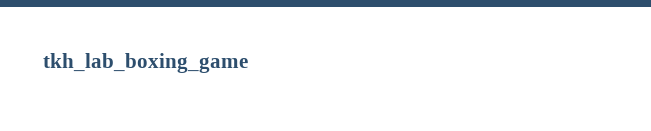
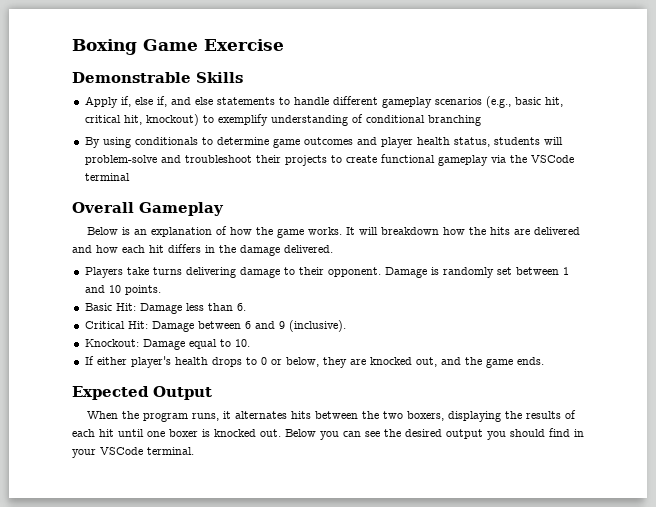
- tkh_lab_boxing_game
+ Boxing Game Exercise
+ Demonstrable Skills
+ Apply if, else if, and else statements to handle different gameplay scenarios (e.g., basic hit, critical hit, knockout) to exemplify understanding of conditional branching
+ By using conditionals to determine game outcomes and player health status, students will problem-solve and troubleshoot their projects to create functional gameplay via the VSCode terminal
+ Overall Gameplay
+ Below is an explanation of how the game works. It will breakdown how the hits are delivered and how each hit differs in the damage delivered.
+ Players take turns delivering damage to their opponent. Damage is randomly set between 1 and 10 points.
+ Basic Hit: Damage less than 6.
+ Critical Hit: Damage between 6 and 9 (inclusive).
+ Knockout: Damage equal to 10.
+ If either player's health drops to 0 or below, they are knocked out, and the game ends.
+ Expected Output
+ When the program runs, it alternates hits between the two boxers, displaying the results of each hit until one boxer is knocked out. Below you can see the desired output you should find in your VSCode terminal.

